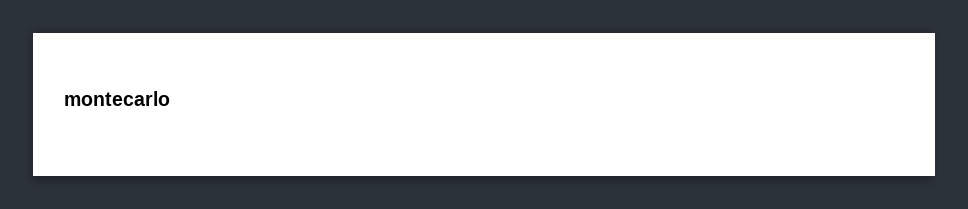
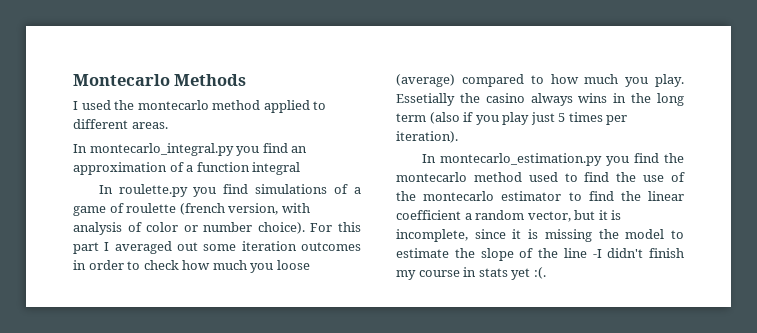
- montecarlo
+ Montecarlo Methods
+ I used the montecarlo method applied to different areas.
+ In montecarlo_integral.py you find an approximation of a function integral
+ In roulette.py you find simulations of a game of roulette (french version, with analysis of color or number choice). For this part I averaged out some iteration outcomes in order to check how much you loose (average) compared to how much you play. Essetially the casino always wins in the long term (also if you play just 5 times per iteration).
+ In montecarlo_estimation.py you find the montecarlo method used to find the use of the montecarlo estimator to find the linear coefficient a random vector, but it is incomplete, since it is missing the model to estimate the slope of the line -I didn't finish my course in stats yet :(.

